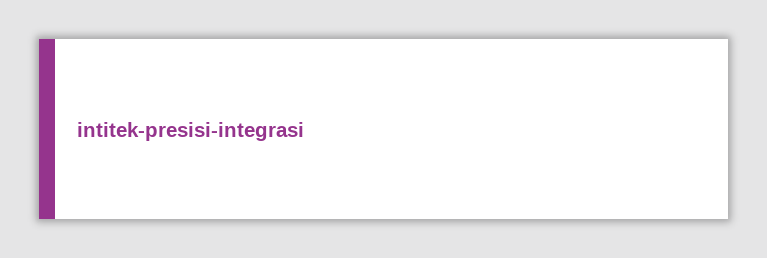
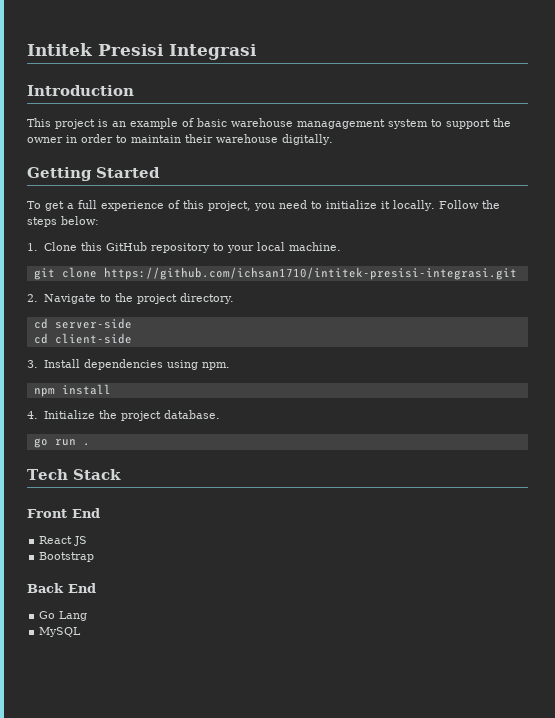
- intitek-presisi-integrasi
+ Intitek Presisi Integrasi
+ Introduction
+ This project is an example of basic warehouse managagement system to support the owner in order to maintain their warehouse digitally.
+ Getting Started
+ To get a full experience of this project, you need to initialize it locally. Follow the steps below:
+ 1. Clone this GitHub repository to your local machine.
+ git clone https://github.com/ichsan1710/intitek-presisi-integrasi.git
+ 2. Navigate to the project directory.
+ cd server-side
+ cd client-side
+ 3. Install dependencies using npm.
+ npm install
+ 4. Initialize the project database.
+ go run .
+ Tech Stack
+ Front End
+ React JS
+ Bootstrap
+ Back End
+ Go Lang
+ MySQL

